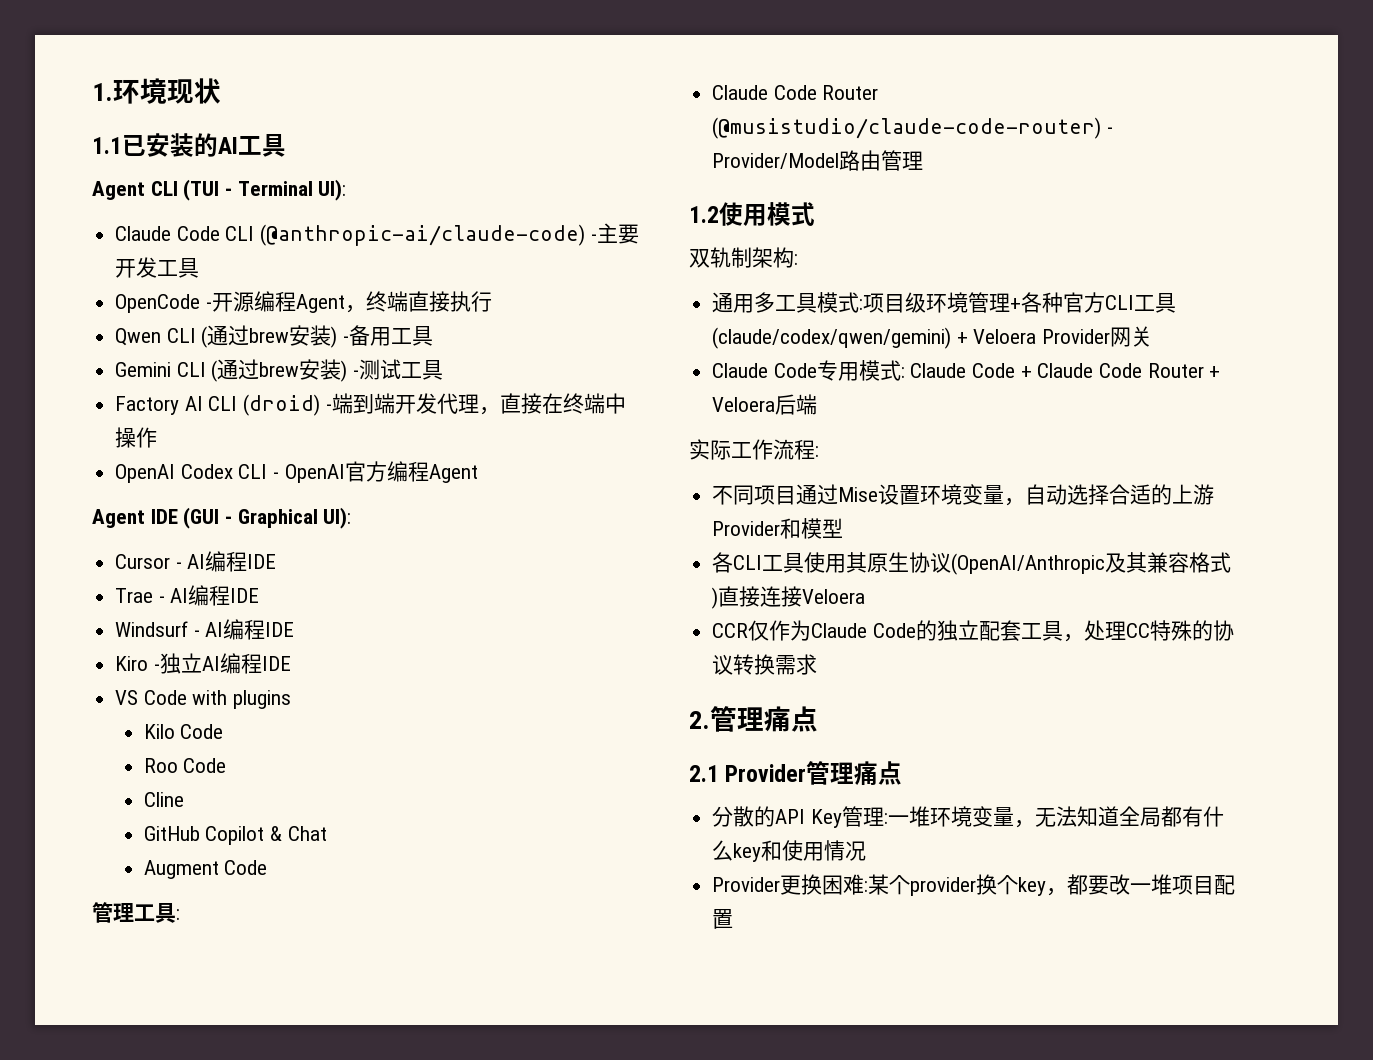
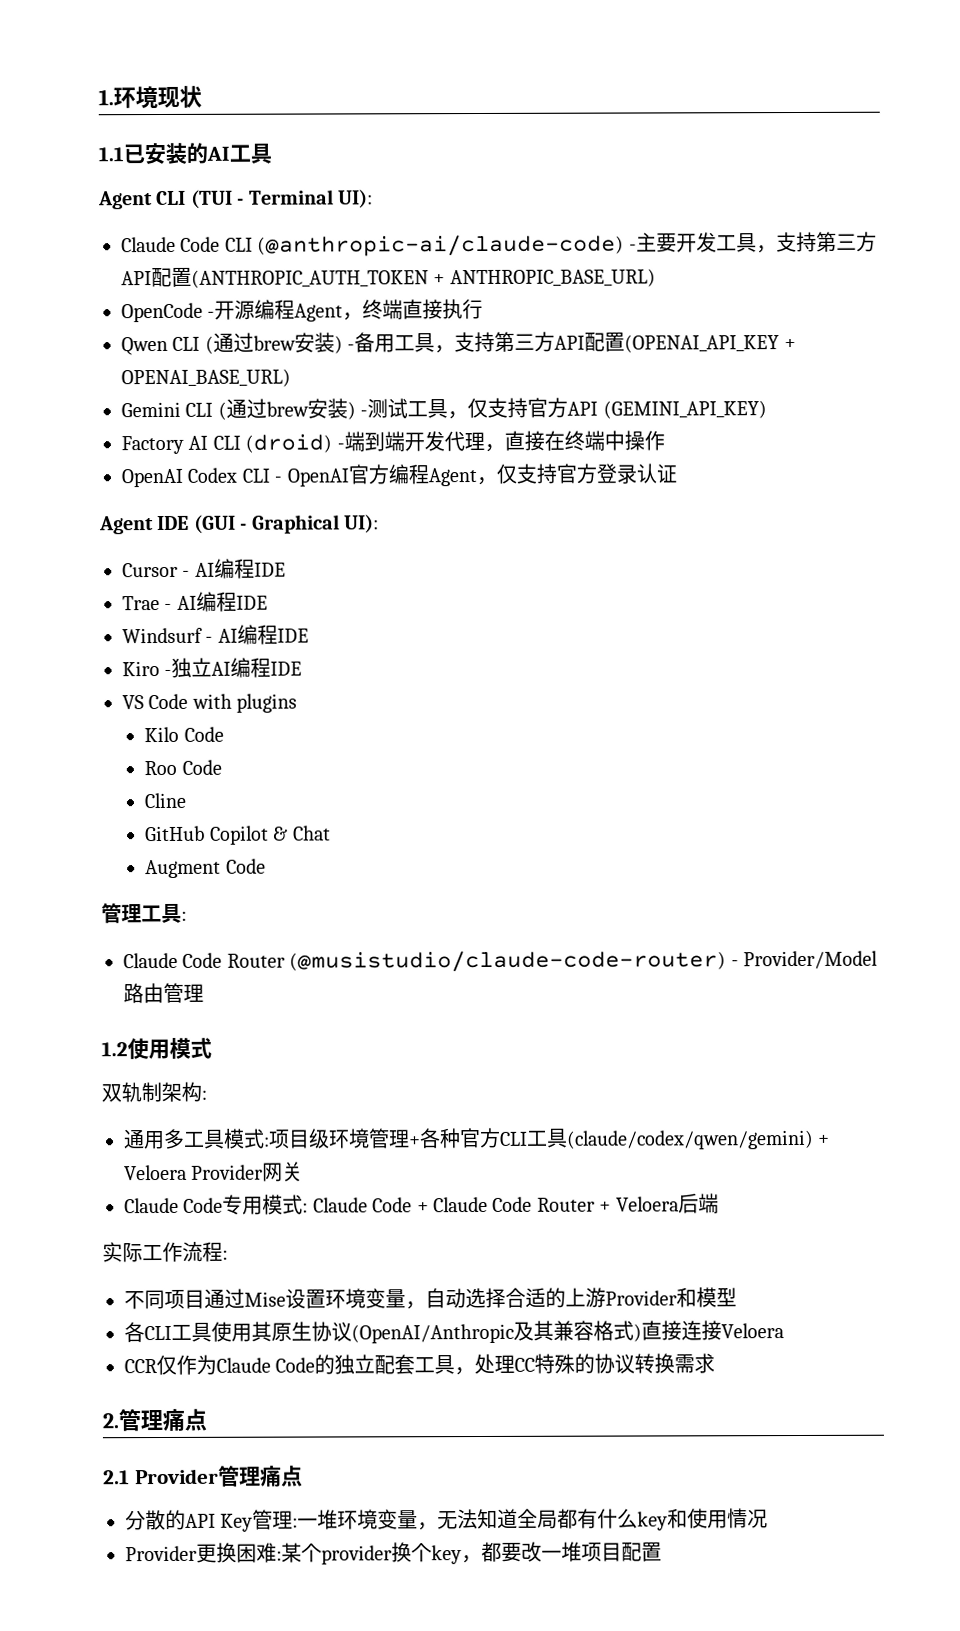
- Claude Code CLI (@anthropic-ai/claude-code) -主要开发工具
+ Claude Code CLI (@anthropic-ai/claude-code) -主要开发工具，支持第三方API配置(ANTHROPIC_AUTH_TOKEN + ANTHROPIC_BASE_URL)
- Qwen CLI (通过brew安装) -备用工具
+ Qwen CLI (通过brew安装) -备用工具，支持第三方API配置(OPENAI_API_KEY + OPENAI_BASE_URL)
- Gemini CLI (通过brew安装) -测试工具
+ Gemini CLI (通过brew安装) -测试工具，仅支持官方API (GEMINI_API_KEY)
- OpenAI Codex CLI - OpenAI官方编程Agent
+ OpenAI Codex CLI - OpenAI官方编程Agent，仅支持官方登录认证

